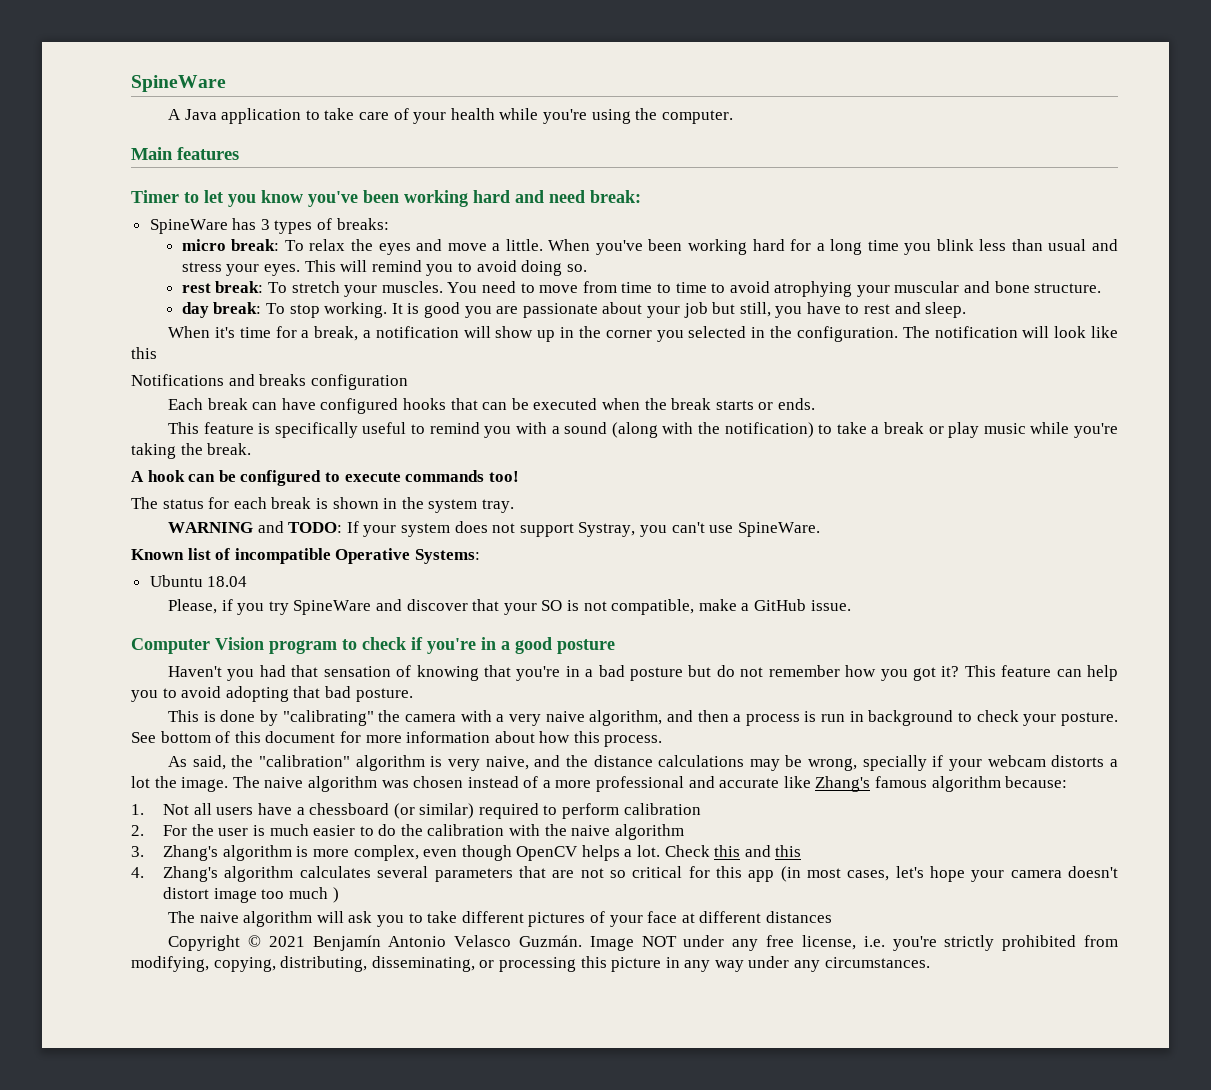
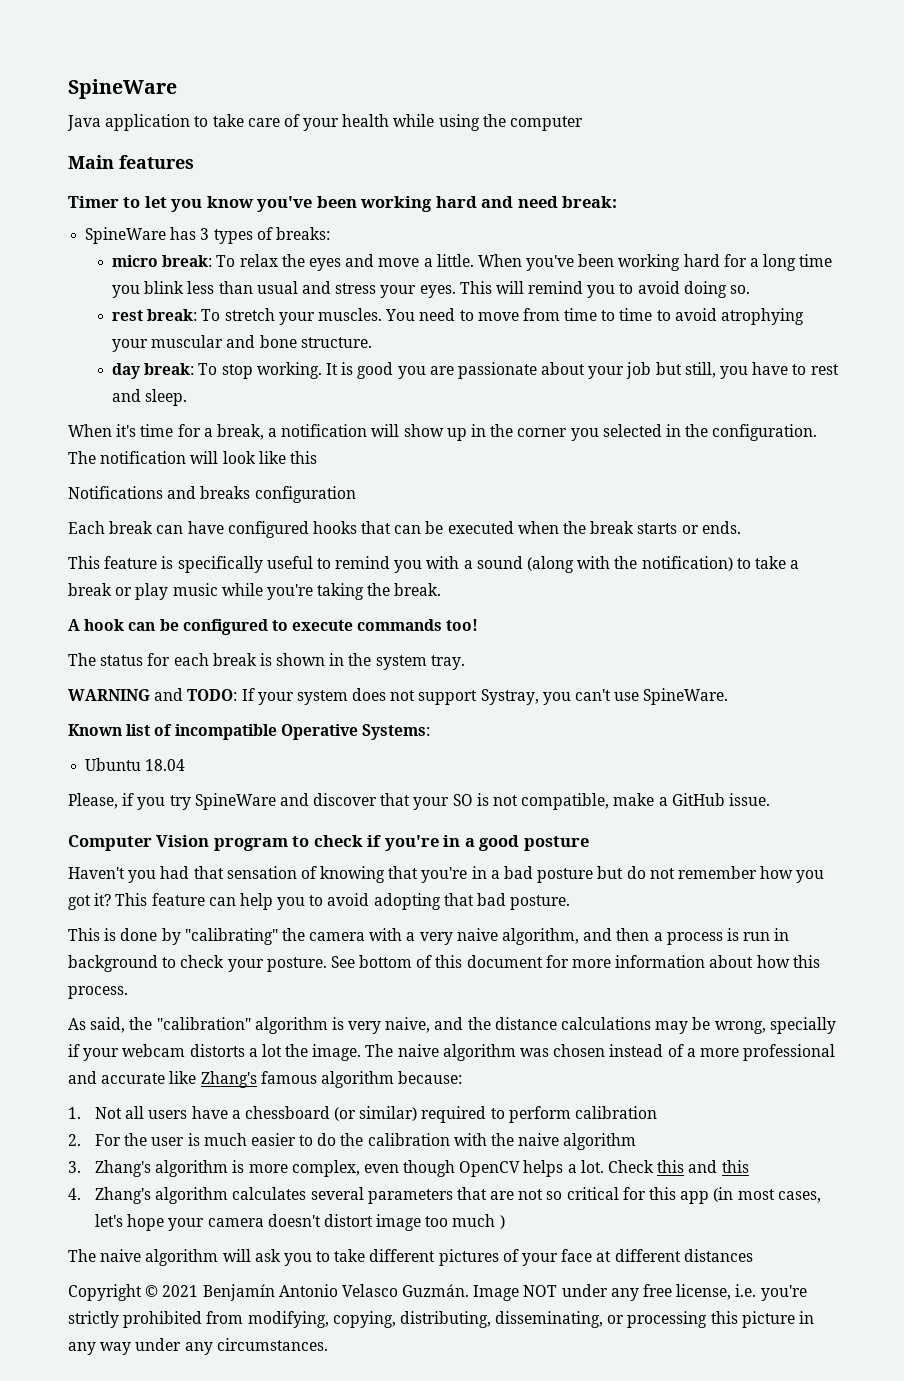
- A Java application to take care of your health while you're using the computer.
+ Java application to take care of your health while using the computer

